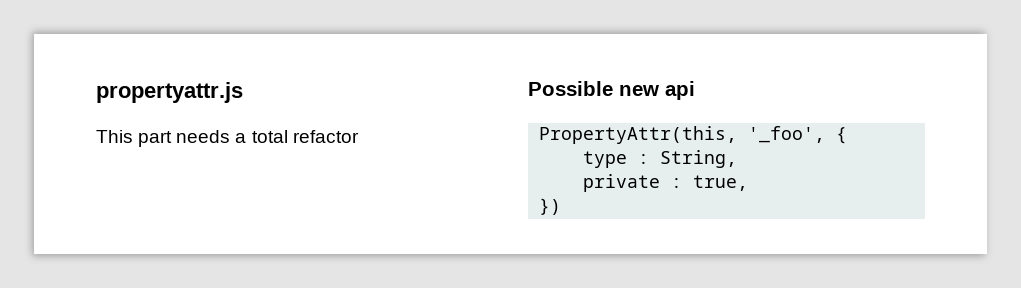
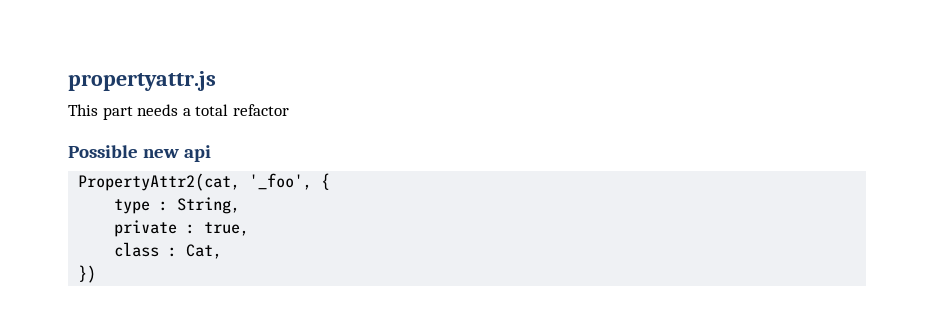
- PropertyAttr(this, '_foo', {
+ PropertyAttr2(cat, '_foo', {
+ class : Cat,

